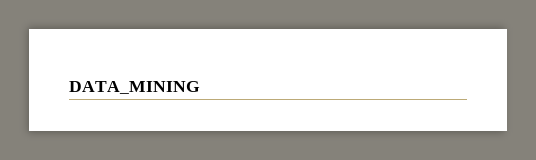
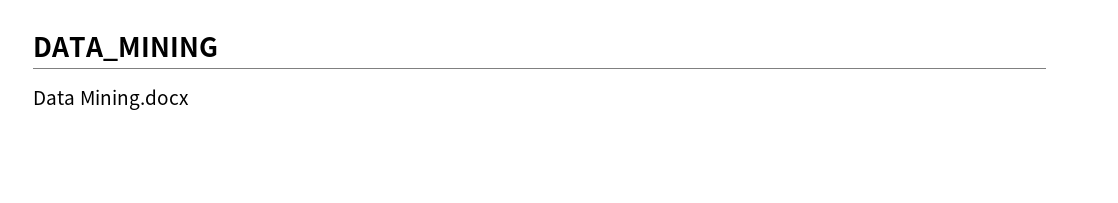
+ Data Mining.docx

